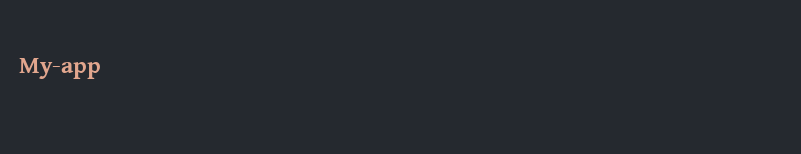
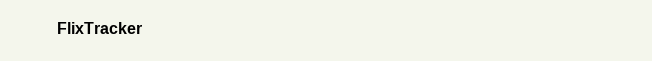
- My-app
+ FlixTracker

